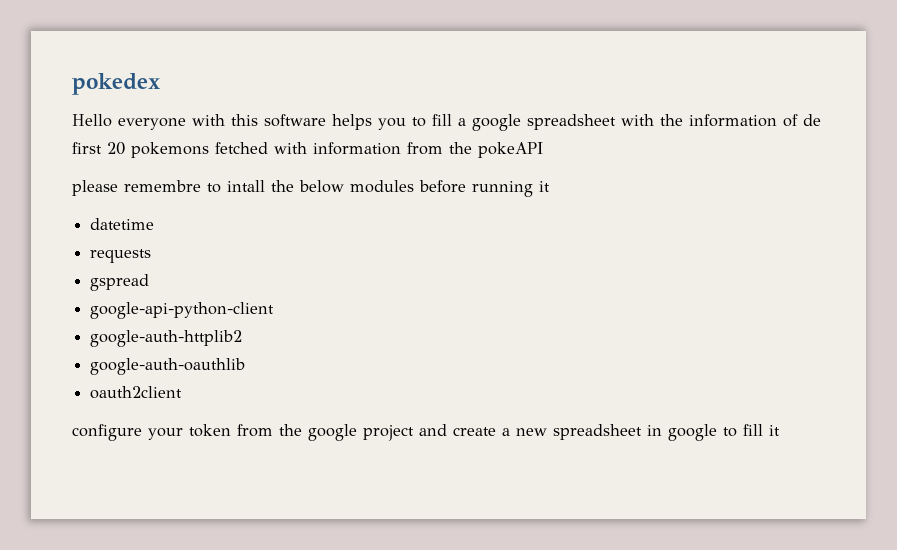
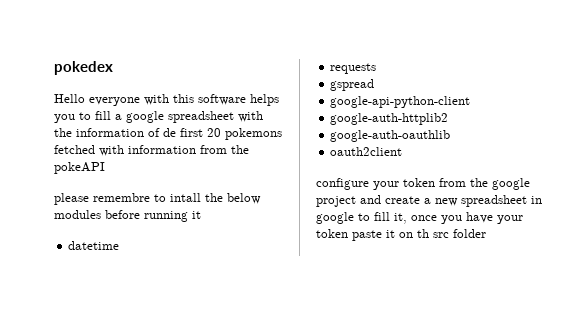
- configure your token from the google project and create a new spreadsheet in google to fill it
+ configure your token from the google project and create a new spreadsheet in google to fill it, once you have your token paste it on th src folder

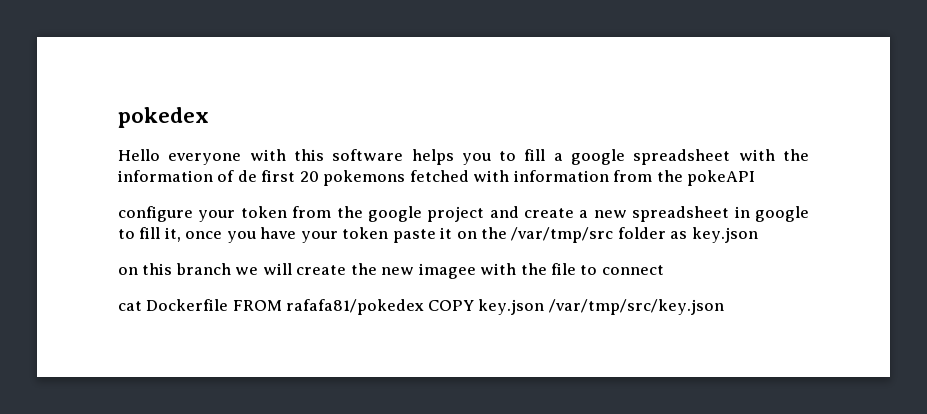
- please remembre to intall the below modules before running it
- datetime
- requests
- gspread
- google-api-python-client
- google-auth-httplib2
- google-auth-oauthlib
- oauth2client
- configure your token from the google project and create a new spreadsheet in google to fill it, once you have your token paste it on th src folder
+ configure your token from the google project and create a new spreadsheet in google to fill it, once you have your token paste it on the /var/tmp/src folder as key.json
+ on this branch we will create the new imagee with the file to connect
+ cat Dockerfile FROM rafafa81/pokedex COPY key.json /var/tmp/src/key.json

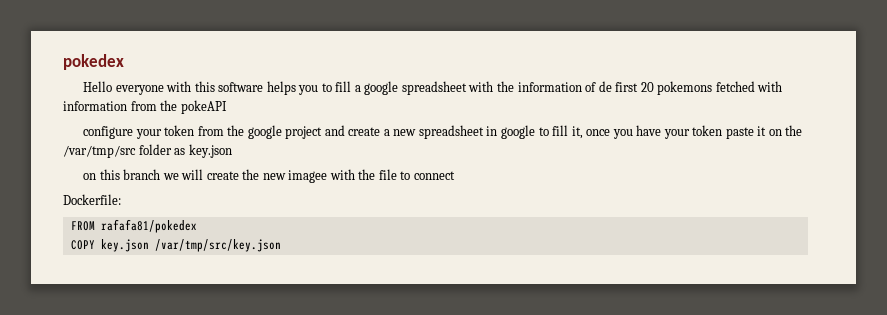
- cat Dockerfile FROM rafafa81/pokedex COPY key.json /var/tmp/src/key.json
+ Dockerfile:
+ FROM rafafa81/pokedex
+ COPY key.json /var/tmp/src/key.json

